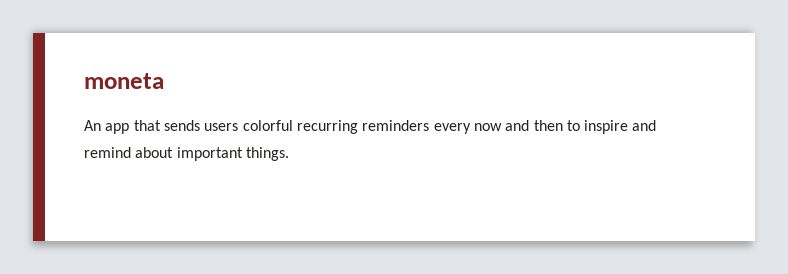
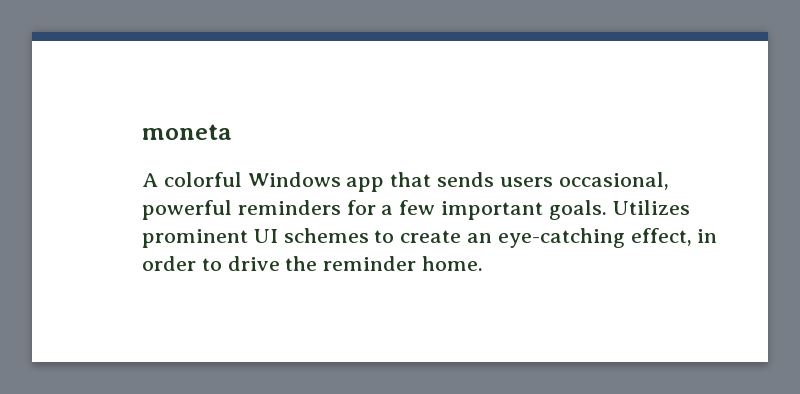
- An app that sends users colorful recurring reminders every now and then to inspire and remind about important things.
+ A colorful Windows app that sends users occasional, powerful reminders for a few important goals. Utilizes prominent UI schemes to create an eye-catching effect, in order to drive the reminder home.

